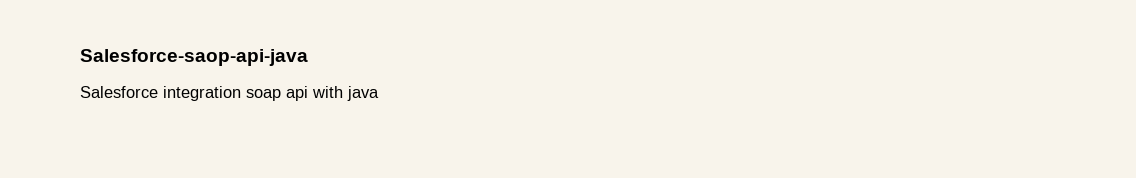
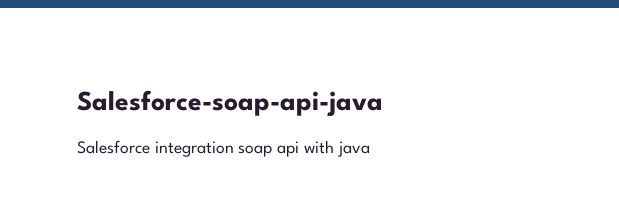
- Salesforce-saop-api-java
+ Salesforce-soap-api-java

